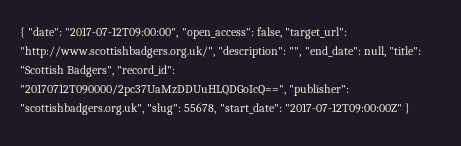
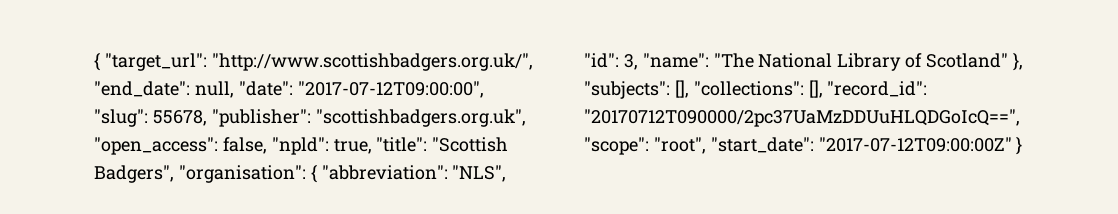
- { "date": "2017-07-12T09:00:00", "open_access": false, "target_url": "http://www.scottishbadgers.org.uk/", "description": "", "end_date": null, "title": "Scottish Badgers", "record_id": "20170712T090000/2pc37UaMzDDUuHLQDGoIcQ==", "publisher": "scottishbadgers.org.uk", "slug": 55678, "start_date": "2017-07-12T09:00:00Z" }
+ { "target_url": "http://www.scottishbadgers.org.uk/", "end_date": null, "date": "2017-07-12T09:00:00", "slug": 55678, "publisher": "scottishbadgers.org.uk", "open_access": false, "npld": true, "title": "Scottish Badgers", "organisation": { "abbreviation": "NLS", "id": 3, "name": "The National Library of Scotland" }, "subjects": [], "collections": [], "record_id": "20170712T090000/2pc37UaMzDDUuHLQDGoIcQ==", "scope": "root", "start_date": "2017-07-12T09:00:00Z" }

